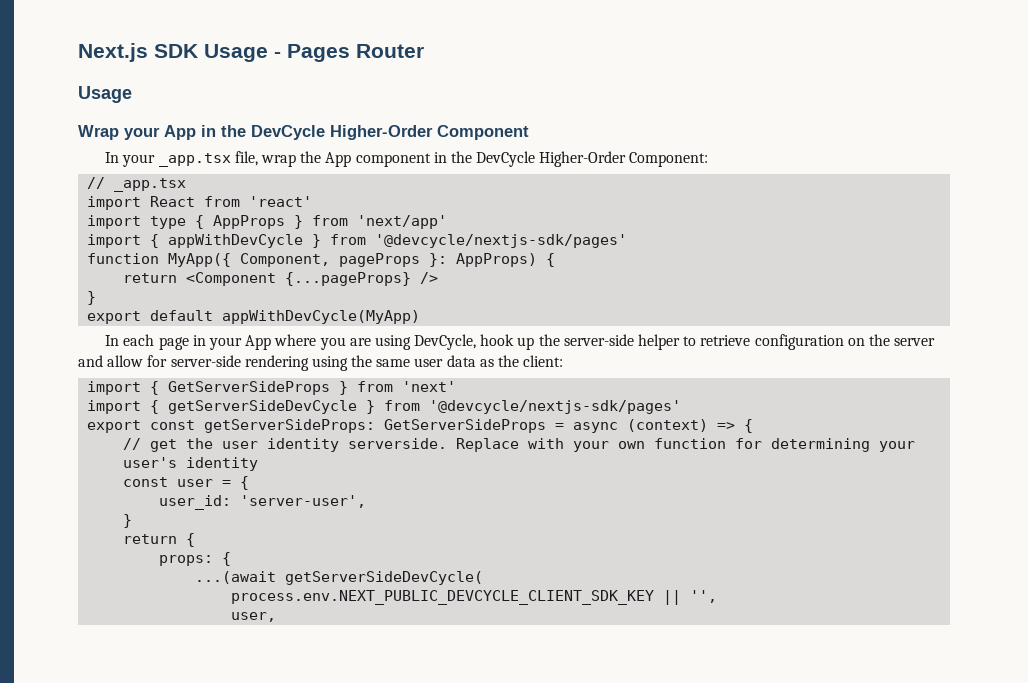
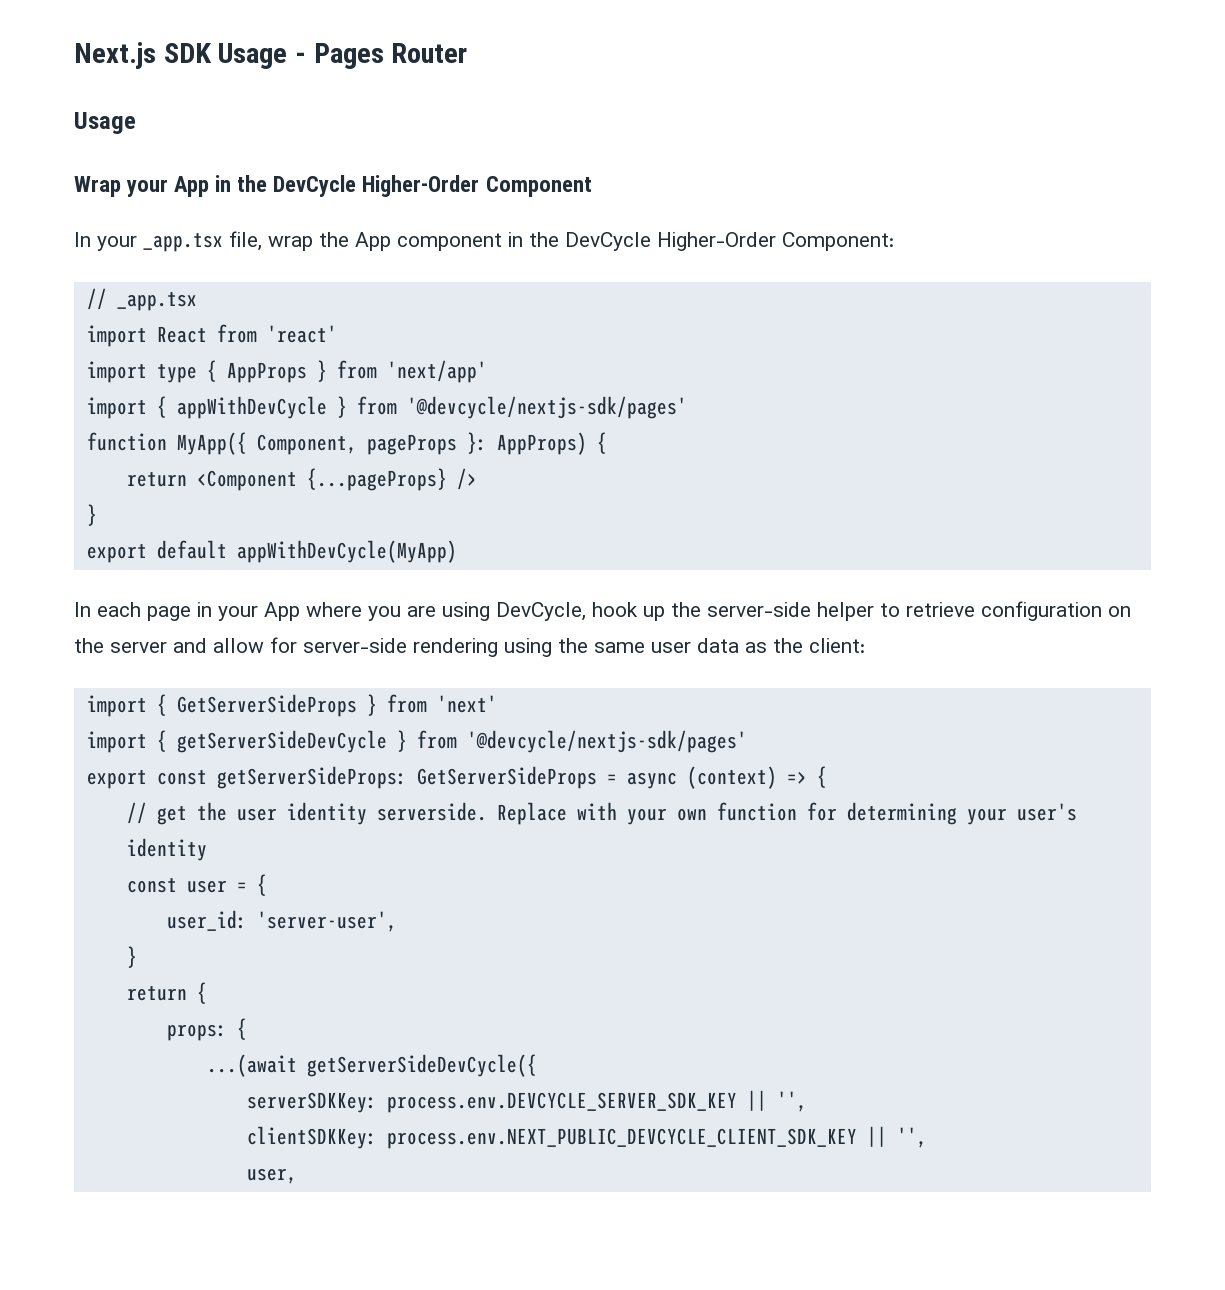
- ...(await getServerSideDevCycle(
- process.env.NEXT_PUBLIC_DEVCYCLE_CLIENT_SDK_KEY || '',
+ ...(await getServerSideDevCycle({
+ serverSDKKey: process.env.DEVCYCLE_SERVER_SDK_KEY || '',
+ clientSDKKey: process.env.NEXT_PUBLIC_DEVCYCLE_CLIENT_SDK_KEY || '',

